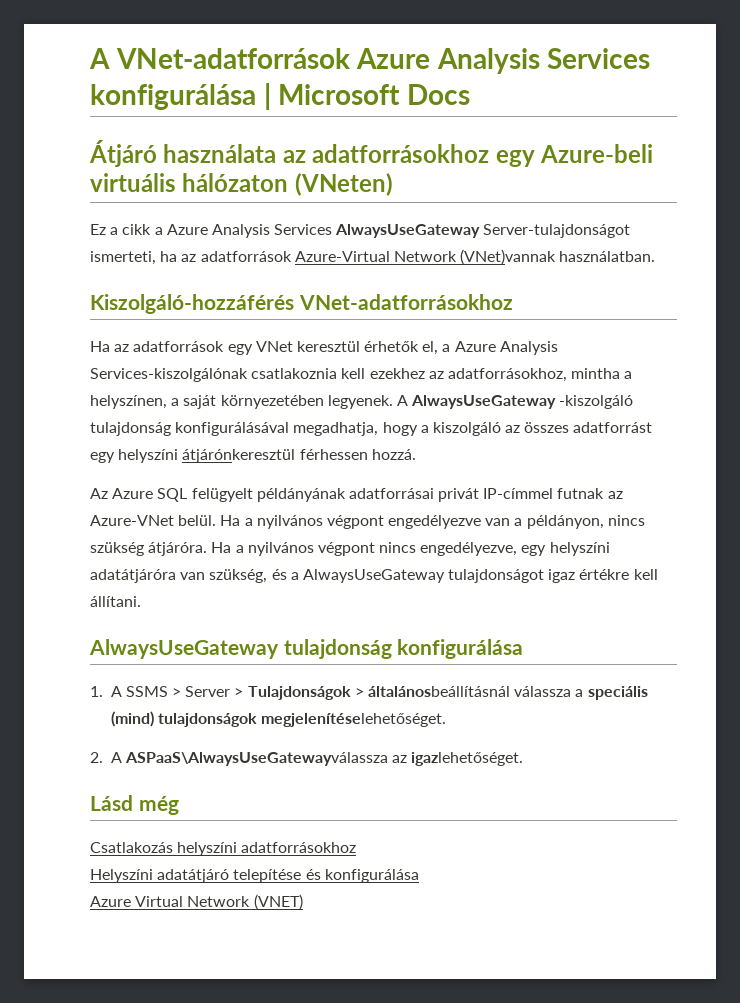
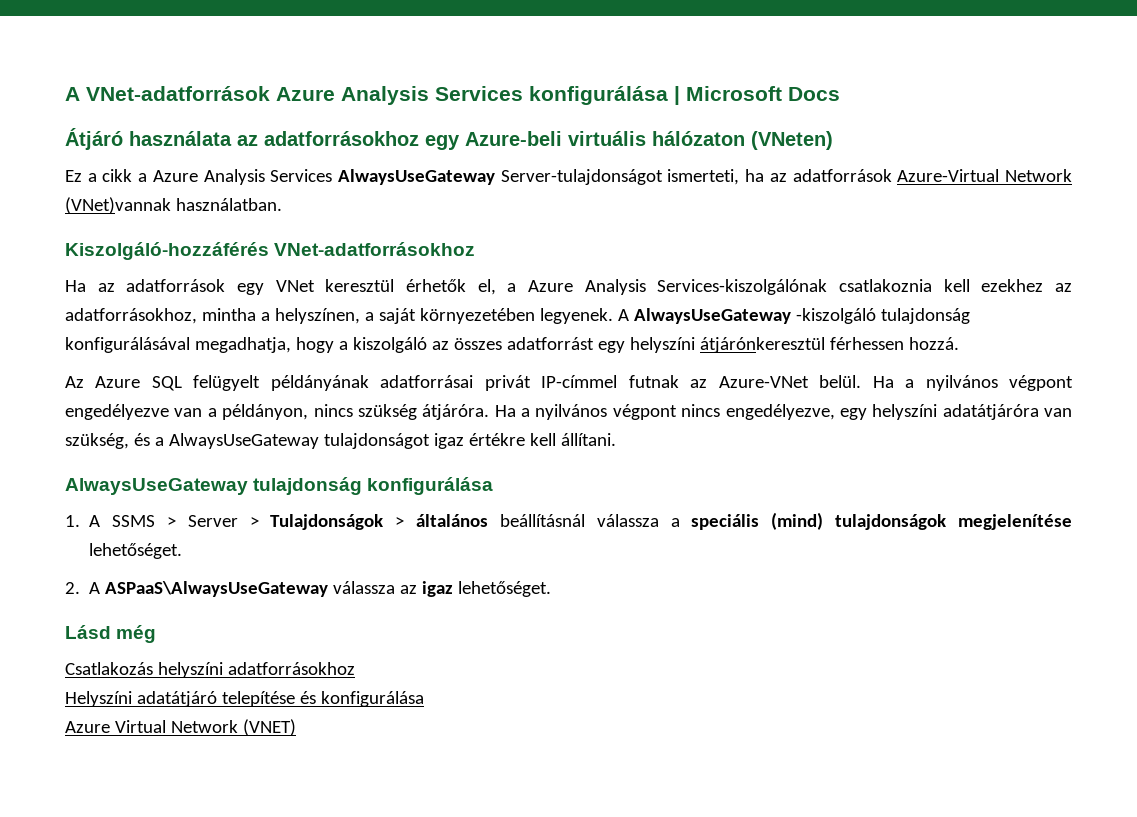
- 1. A SSMS > Server > Tulajdonságok > általánosbeállításnál válassza a speciális (mind) tulajdonságok megjelenítéselehetőséget.
+ 1. A SSMS > Server > Tulajdonságok > általános beállításnál válassza a speciális (mind) tulajdonságok megjelenítése lehetőséget.
- 2. A ASPaaS\AlwaysUseGatewayválassza az igazlehetőséget.
+ 2. A ASPaaS\AlwaysUseGateway válassza az igaz lehetőséget.

